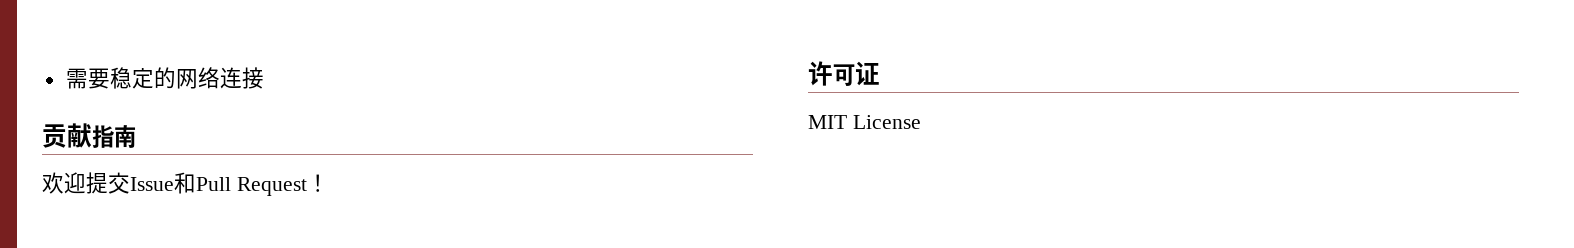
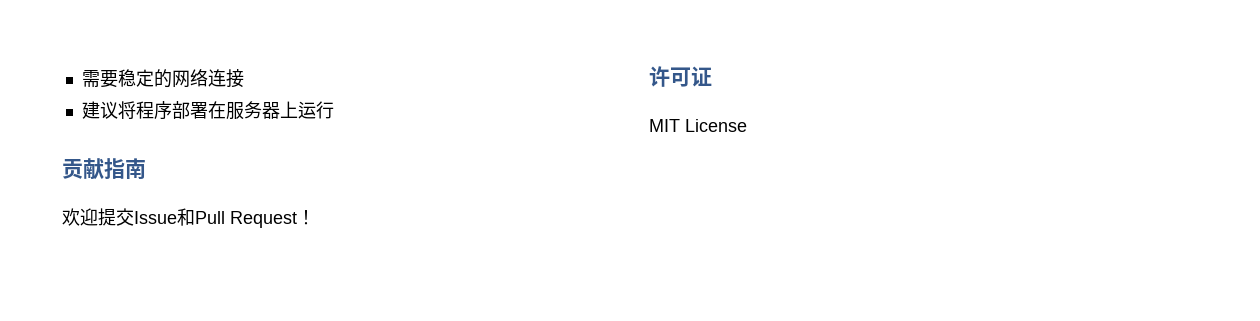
+ 建议将程序部署在服务器上运行

